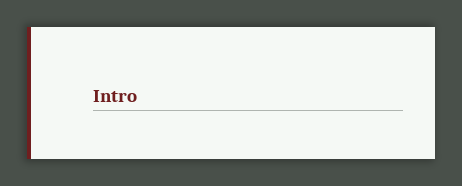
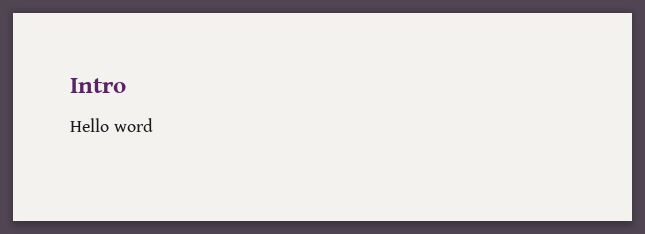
+ Hello word

